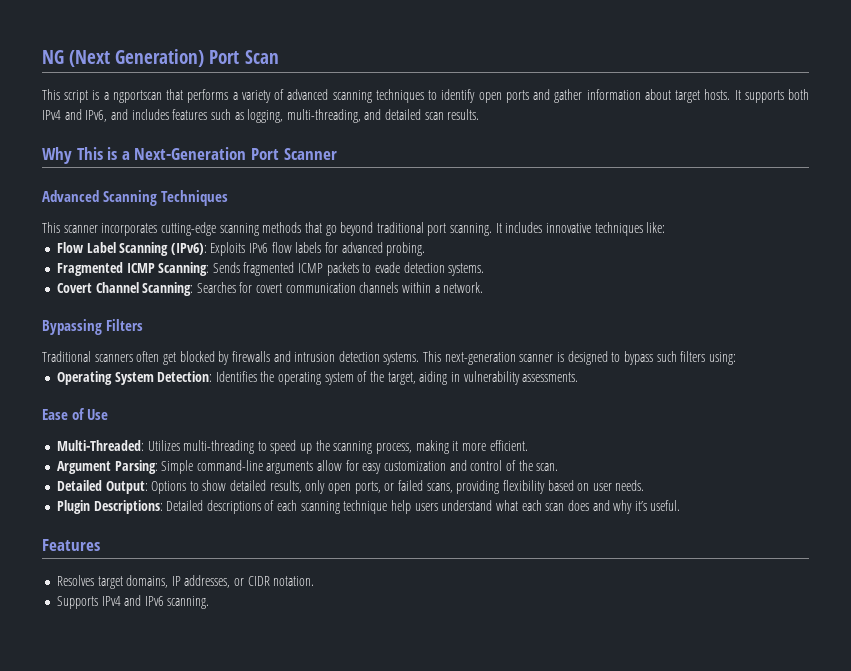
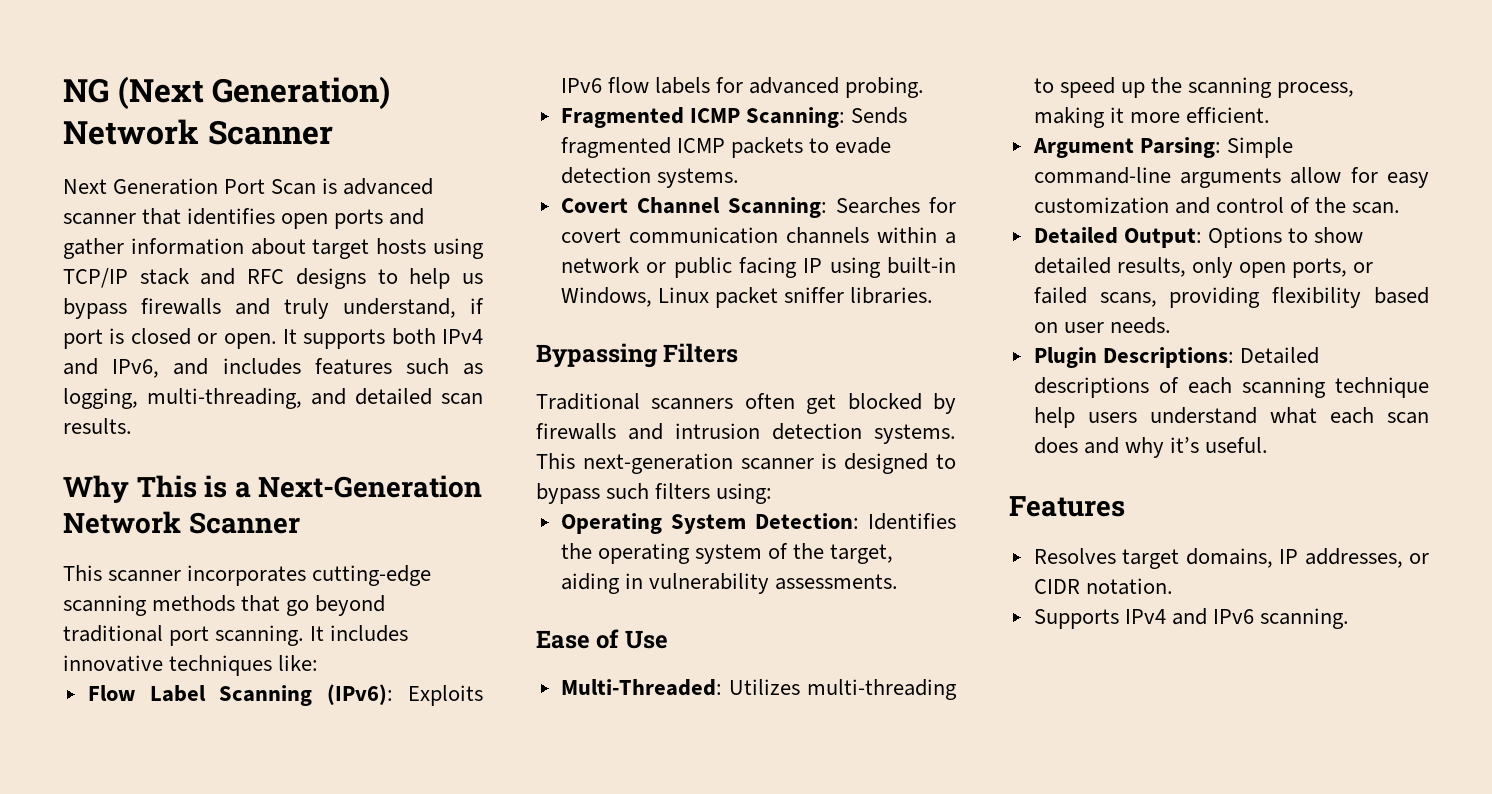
- NG (Next Generation) Port Scan
- This script is a ngportscan that performs a variety of advanced scanning techniques to identify open ports and gather information about target hosts.
+ NG (Next Generation) Network Scanner
+ Next Generation Port Scan is advanced scanner that identifies open ports and gather information about target hosts using TCP/IP stack and RFC designs to help us bypass firewalls and truly understand, if port is closed or open.
- Why This is a Next-Generation Port Scanner
- Advanced Scanning Techniques
+ Why This is a Next-Generation Network Scanner
- Covert Channel Scanning: Searches for covert communication channels within a network.
+ Covert Channel Scanning: Searches for covert communication channels within a network or public facing IP using built-in Windows, Linux packet sniffer libraries.

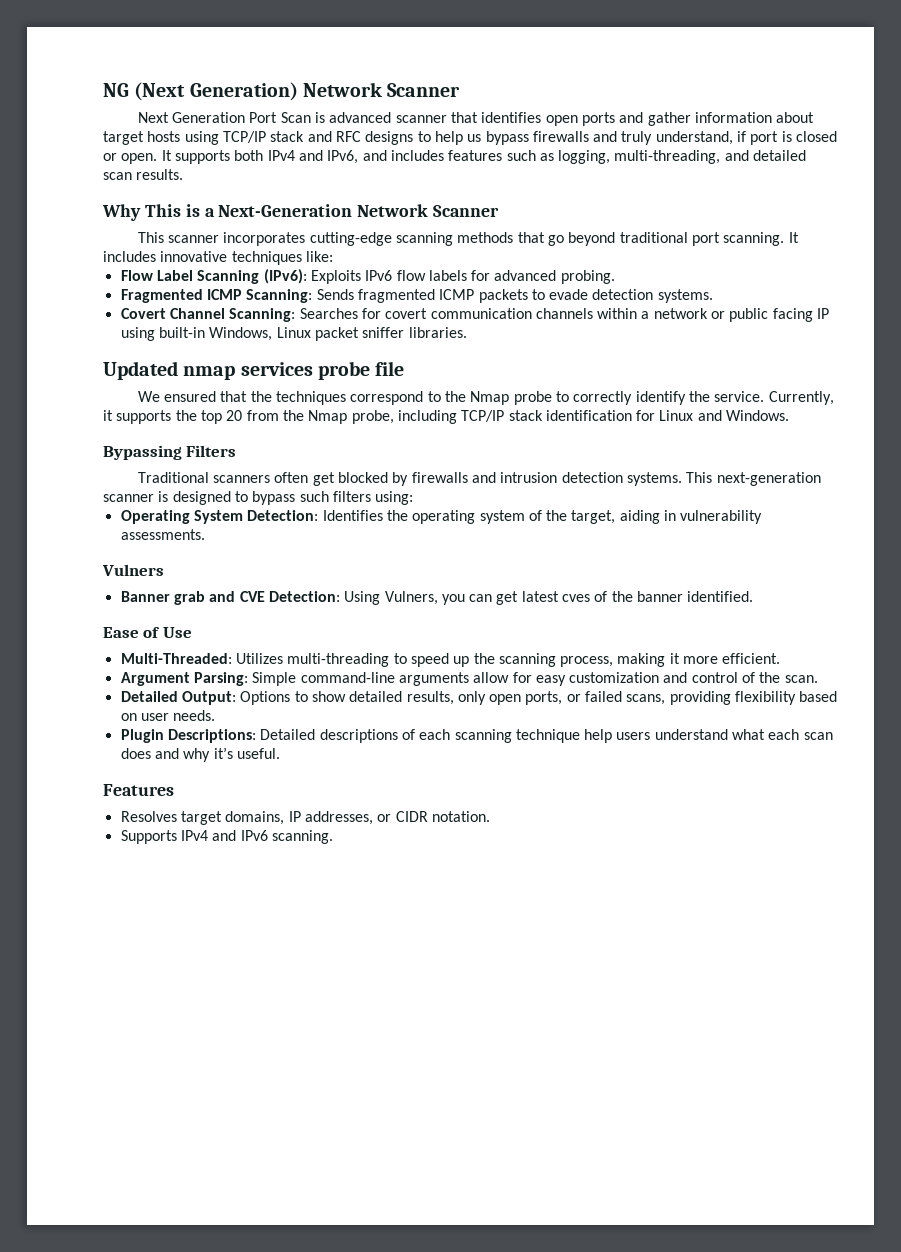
+ Updated nmap services probe file
+ We ensured that the techniques correspond to the Nmap probe to correctly identify the service. Currently, it supports the top 20 from the Nmap probe, including TCP/IP stack identification for Linux and Windows.
+ Vulners
+ Banner grab and CVE Detection: Using Vulners, you can get latest cves of the banner identified.

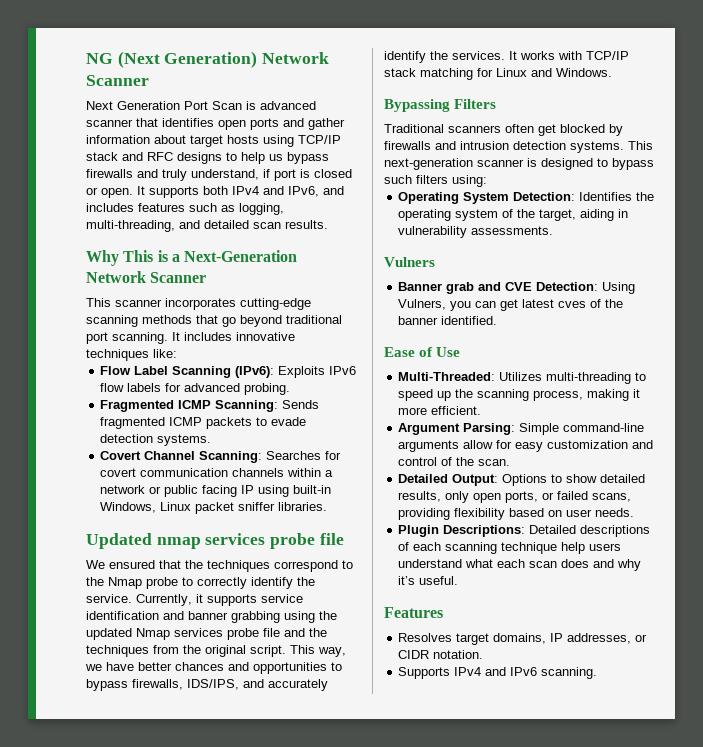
- Currently, it supports the top 20 from the Nmap probe, including TCP/IP stack identification for Linux and Windows.
+ Currently, it supports service identification and banner grabbing using the updated Nmap services probe file and the techniques from the original script. This way, we have better chances and opportunities to bypass firewalls, IDS/IPS, and accurately identify the services. It works with TCP/IP stack matching for Linux and Windows.

